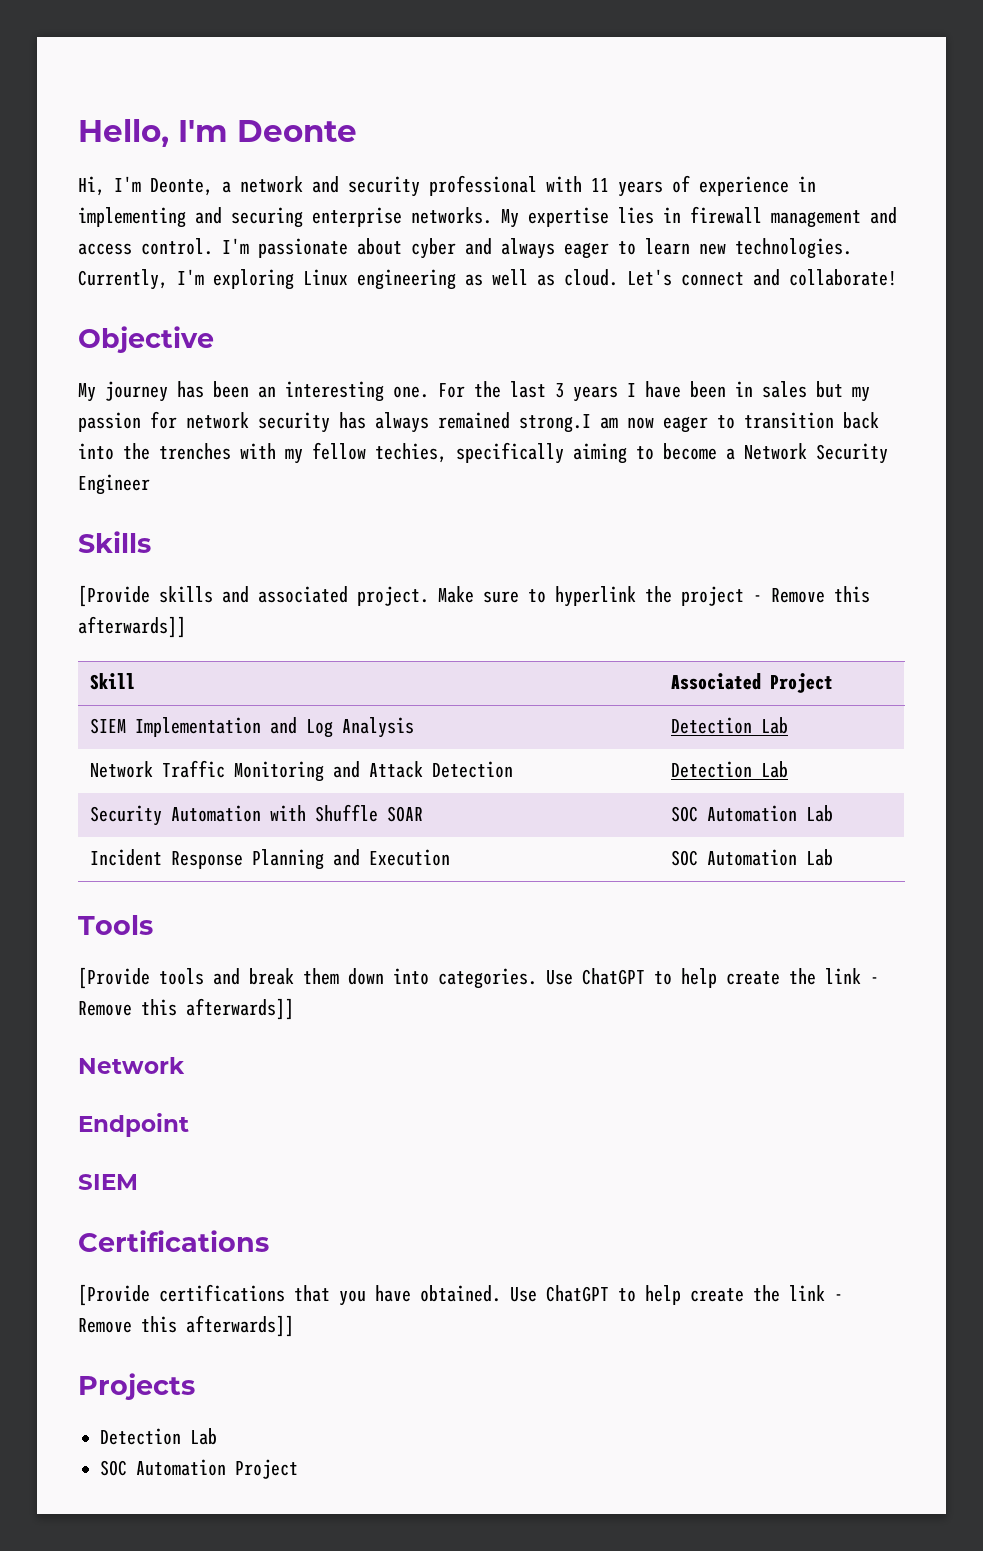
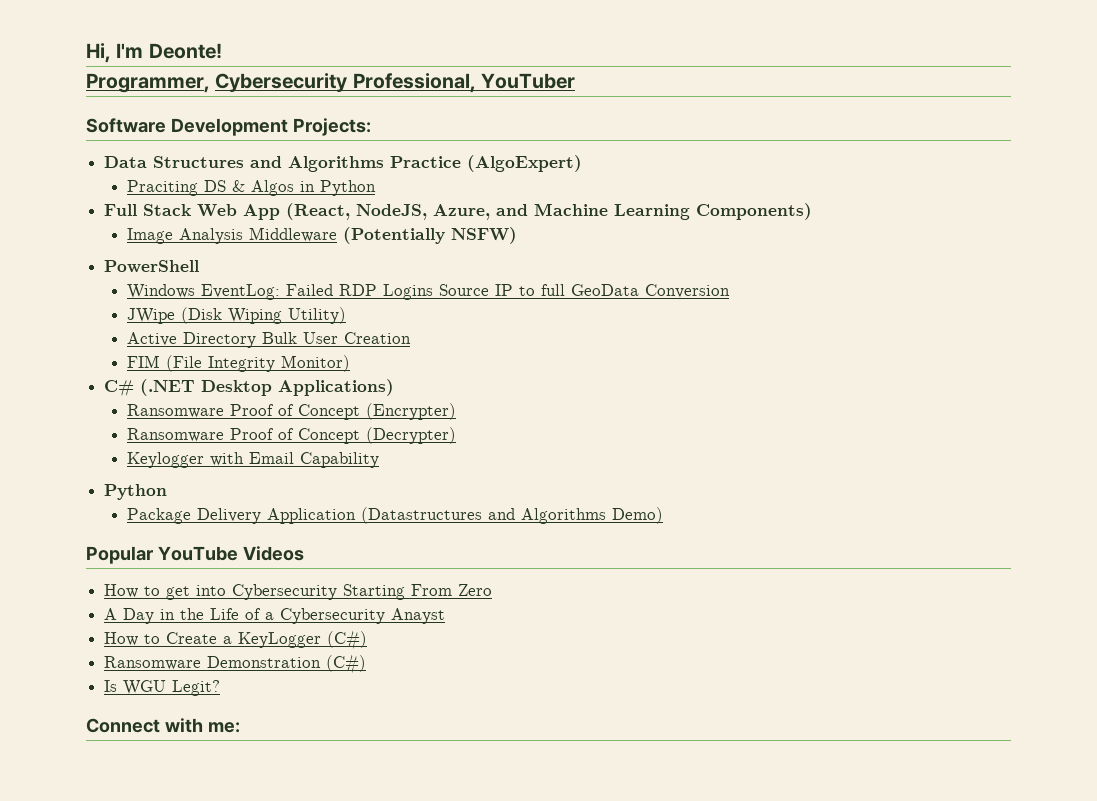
- Hello, I'm Deonte
- Hi, I'm Deonte, a network and security professional with 11 years of experience in implementing and securing enterprise networks. My expertise lies in firewall management and access control. I'm passionate about cyber and always eager to learn new technologies. Currently, I'm exploring Linux engineering as well as cloud. Let's connect and collaborate!
- Objective
- My journey has been an interesting one. For the last 3 years I have been in sales but my passion for network security has always remained strong.I am now eager to transition back into the trenches with my fellow techies, specifically aiming to become a Network Security Engineer
- Skills
- [Provide skills and associated project. Make sure to hyperlink the project - Remove this afterwards]]
- Skill | Associated Project
- SIEM Implementation and Log Analysis | Detection Lab
- Network Traffic Monitoring and Attack Detection | Detection Lab
- Security Automation with Shuffle SOAR | SOC Automation Lab
- Incident Response Planning and Execution | SOC Automation Lab
- Tools
- [Provide tools and break them down into categories. Use ChatGPT to help create the link - Remove this afterwards]]
- Network
- Endpoint
- SIEM
- Certifications
- [Provide certifications that you have obtained. Use ChatGPT to help create the link - Remove this afterwards]]
- Projects
- Detection Lab
- SOC Automation Project
+ Hi, I'm Deonte!
+ Programmer, Cybersecurity Professional, YouTuber
+ Software Development Projects:
+ Data Structures and Algorithms Practice (AlgoExpert)
+ Praciting DS & Algos in Python
+ Full Stack Web App (React, NodeJS, Azure, and Machine Learning Components)
+ Image Analysis Middleware (Potentially NSFW)
+ PowerShell
+ Windows EventLog: Failed RDP Logins Source IP to full GeoData Conversion
+ JWipe (Disk Wiping Utility)
+ Active Directory Bulk User Creation
+ FIM (File Integrity Monitor)
+ C# (.NET Desktop Applications)
+ Ransomware Proof of Concept (Encrypter)
+ Ransomware Proof of Concept (Decrypter)
+ Keylogger with Email Capability
+ Python
+ Package Delivery Application (Datastructures and Algorithms Demo)
+ Popular YouTube Videos
+ How to get into Cybersecurity Starting From Zero
+ A Day in the Life of a Cybersecurity Anayst
+ How to Create a KeyLogger (C#)
+ Ransomware Demonstration (C#)
+ Is WGU Legit?
+ Connect with me:

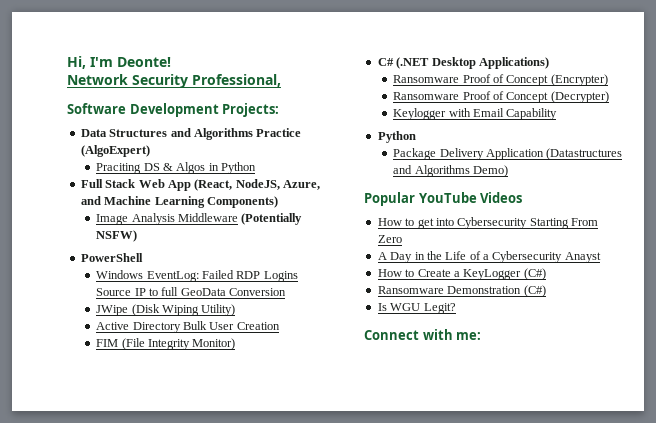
- Programmer, Cybersecurity Professional, YouTuber
+ Network Security Professional,

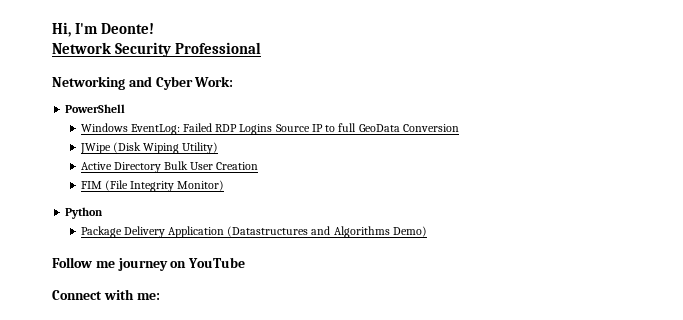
- Network Security Professional,
- Software Development Projects:
- Data Structures and Algorithms Practice (AlgoExpert)
- Praciting DS & Algos in Python
- Full Stack Web App (React, NodeJS, Azure, and Machine Learning Components)
- Image Analysis Middleware (Potentially NSFW)
+ Network Security Professional
+ Networking and Cyber Work:
- C# (.NET Desktop Applications)
- Ransomware Proof of Concept (Encrypter)
- Ransomware Proof of Concept (Decrypter)
- Keylogger with Email Capability
- Popular YouTube Videos
- How to get into Cybersecurity Starting From Zero
- A Day in the Life of a Cybersecurity Anayst
- How to Create a KeyLogger (C#)
- Ransomware Demonstration (C#)
- Is WGU Legit?
+ Follow me journey on YouTube

